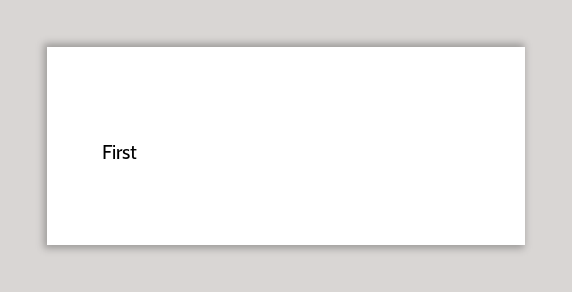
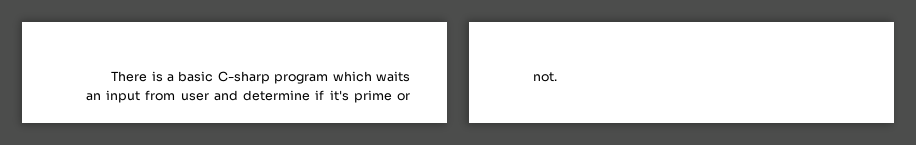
- First
+ There is a basic C-sharp program which waits an input from user and determine if it's prime or not.

